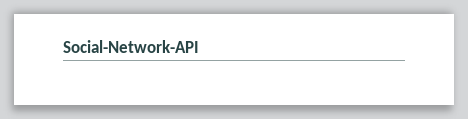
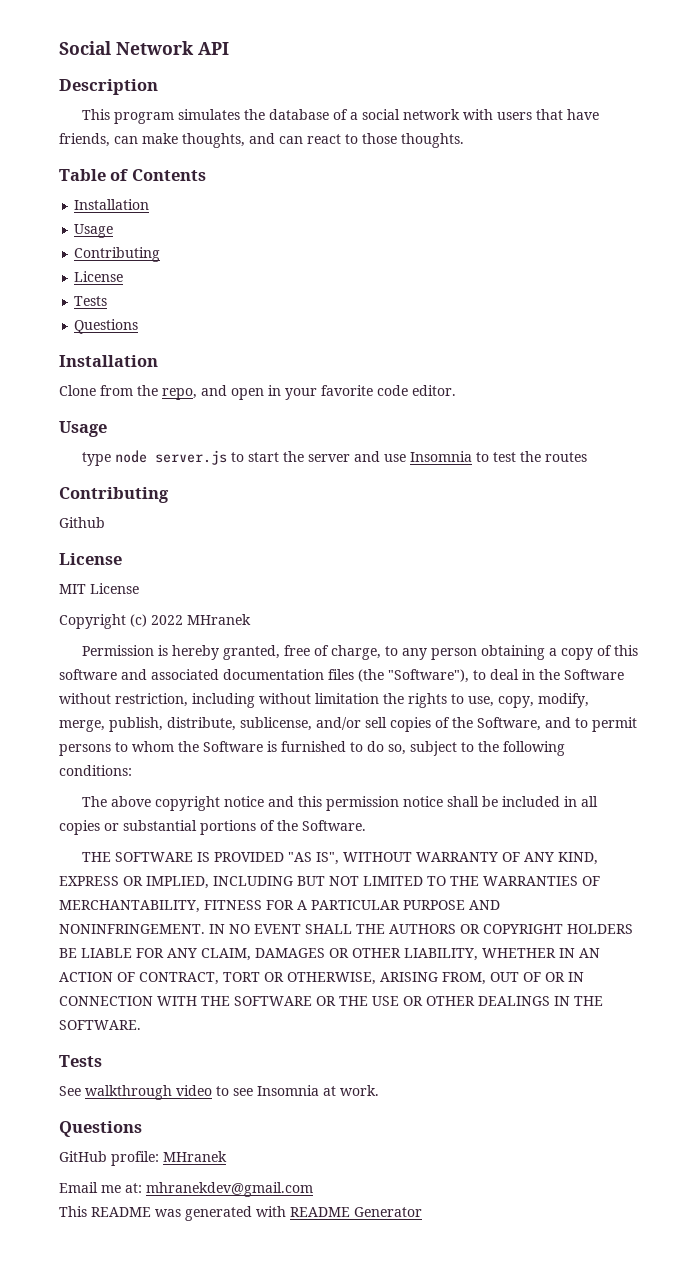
- Social-Network-API
+ Social Network API
+ Description
+ This program simulates the database of a social network with users that have friends, can make thoughts, and can react to those thoughts.
+ Table of Contents
+ Installation
+ Usage
+ Contributing
+ License
+ Tests
+ Questions
+ Installation
+ Clone from the repo, and open in your favorite code editor.
+ Usage
+ type node server.js to start the server and use Insomnia to test the routes
+ Contributing
+ Github
+ License
+ MIT License
+ Copyright (c) 2022 MHranek
+ Permission is hereby granted, free of charge, to any person obtaining a copy of this software and associated documentation files (the "Software"), to deal in the Software without restriction, including without limitation the rights to use, copy, modify, merge, publish, distribute, sublicense, and/or sell copies of the Software, and to permit persons to whom the Software is furnished to do so, subject to the following conditions:
+ The above copyright notice and this permission notice shall be included in all copies or substantial portions of the Software.
+ THE SOFTWARE IS PROVIDED "AS IS", WITHOUT WARRANTY OF ANY KIND, EXPRESS OR IMPLIED, INCLUDING BUT NOT LIMITED TO THE WARRANTIES OF MERCHANTABILITY, FITNESS FOR A PARTICULAR PURPOSE AND NONINFRINGEMENT. IN NO EVENT SHALL THE AUTHORS OR COPYRIGHT HOLDERS BE LIABLE FOR ANY CLAIM, DAMAGES OR OTHER LIABILITY, WHETHER IN AN ACTION OF CONTRACT, TORT OR OTHERWISE, ARISING FROM, OUT OF OR IN CONNECTION WITH THE SOFTWARE OR THE USE OR OTHER DEALINGS IN THE SOFTWARE.
+ Tests
+ See walkthrough video to see Insomnia at work.
+ Questions
+ GitHub profile: MHranek
+ Email me at: mhranekdev@gmail.com
+ This README was generated with README Generator

